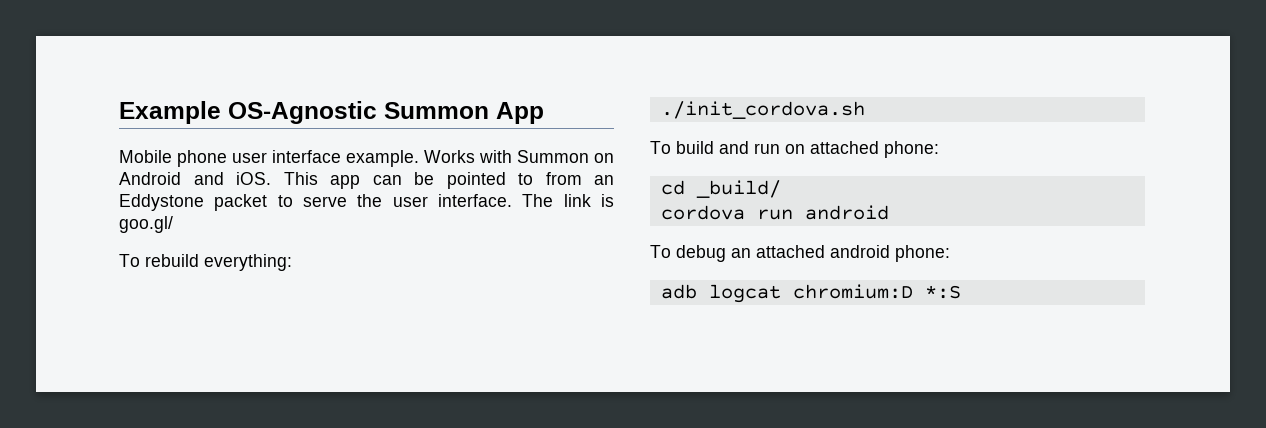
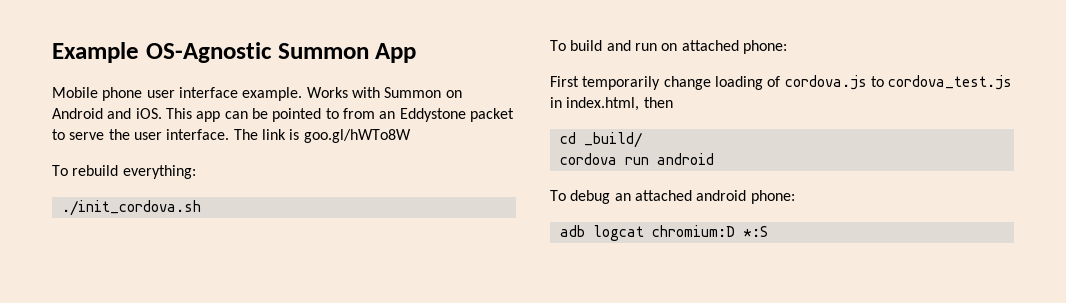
- The link is goo.gl/
+ The link is goo.gl/hWTo8W
+ First temporarily change loading of cordova.js to cordova_test.js in index.html, then

